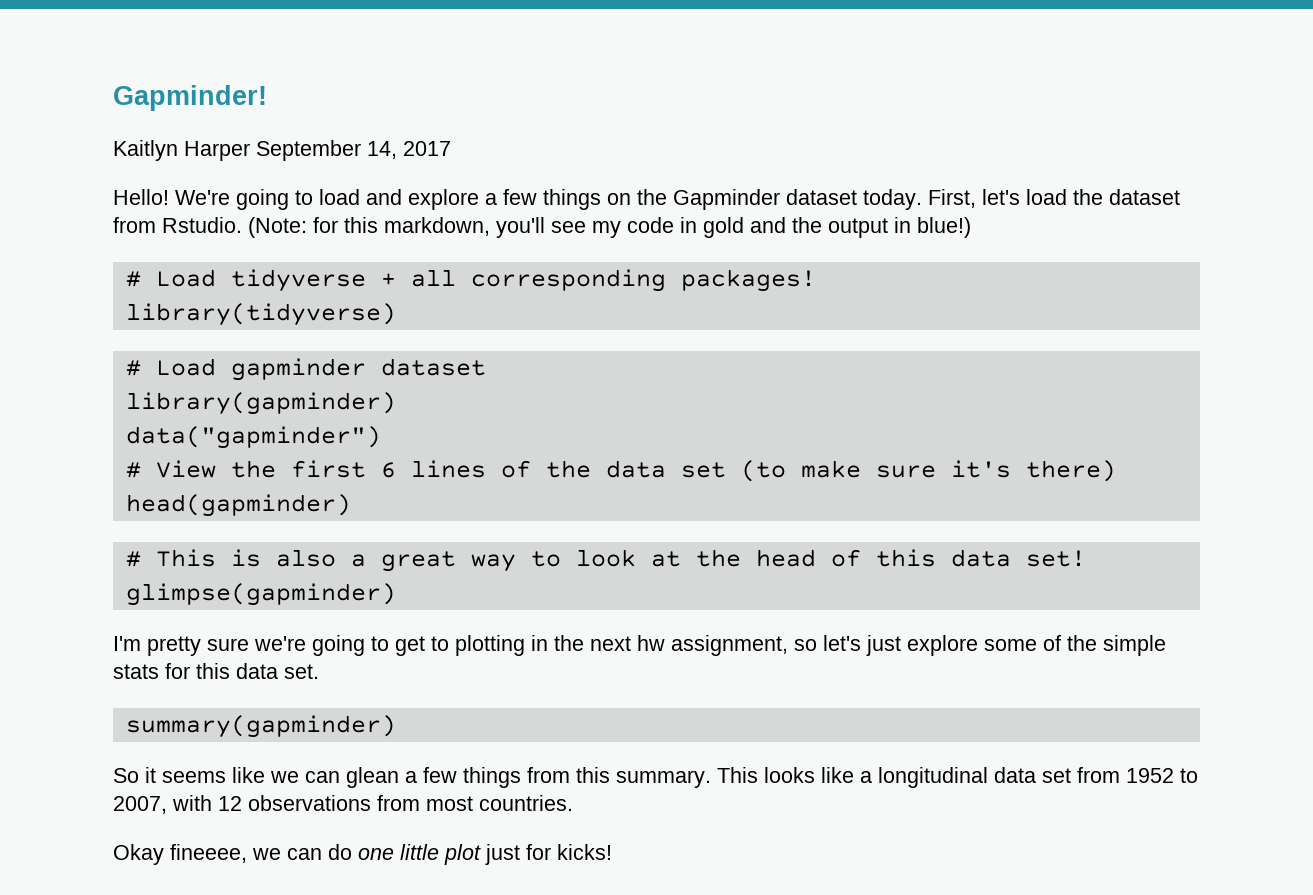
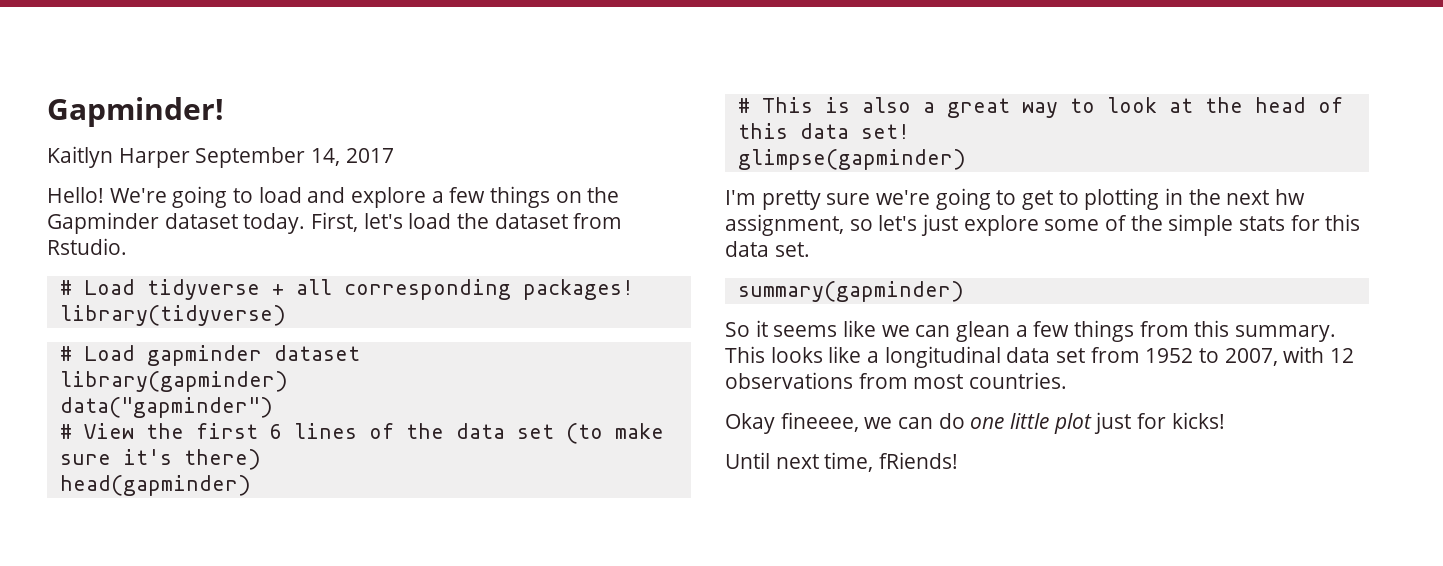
- (Note: for this markdown, you'll see my code in gold and the output in blue!)
+ Until next time, fRiends!

